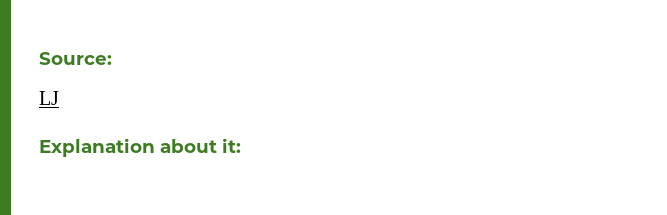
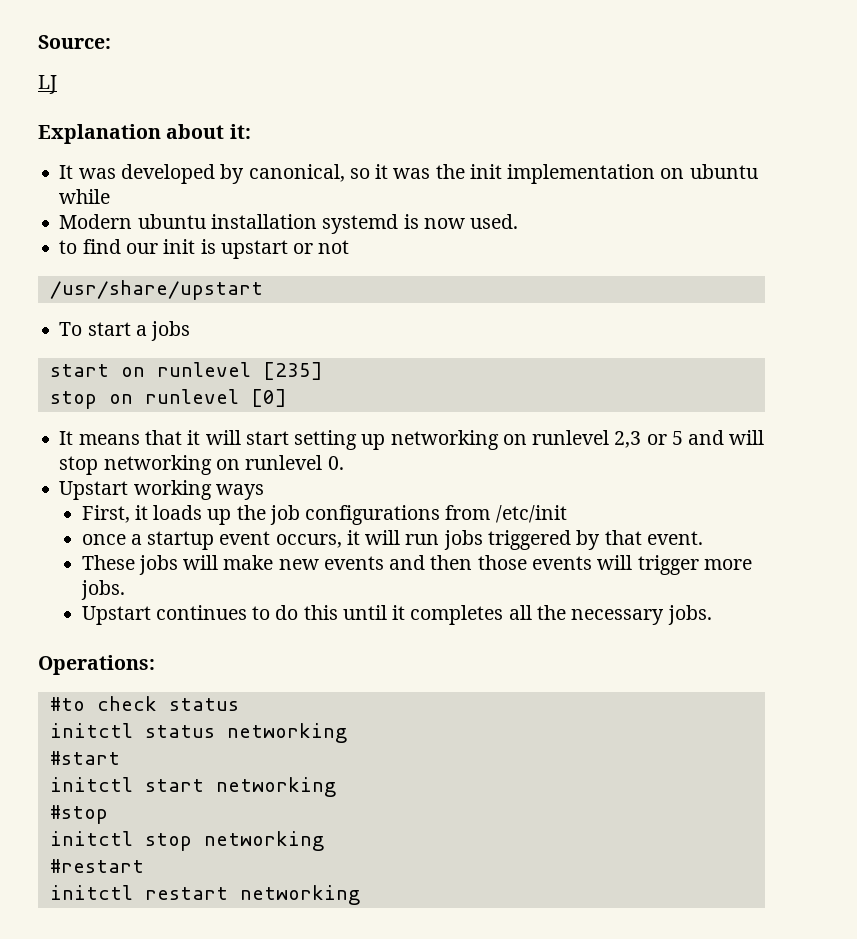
+ It was developed by canonical, so it was the init implementation on ubuntu while
+ Modern ubuntu installation systemd is now used.
+ to find our init is upstart or not
+ /usr/share/upstart
+ To start a jobs
+ start on runlevel [235]
+ stop on runlevel [0]
+ It means that it will start setting up networking on runlevel 2,3 or 5 and will stop networking on runlevel 0.
+ Upstart working ways
+ First, it loads up the job configurations from /etc/init
+ once a startup event occurs, it will run jobs triggered by that event.
+ These jobs will make new events and then those events will trigger more jobs.
+ Upstart continues to do this until it completes all the necessary jobs.
+ Operations:
+ #to check status
+ initctl status networking
+ #start
+ initctl start networking
+ #stop
+ initctl stop networking
+ #restart
+ initctl restart networking

